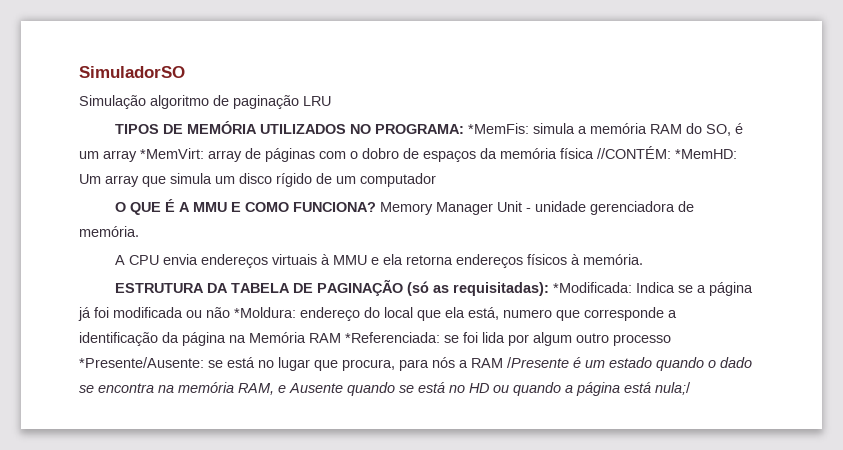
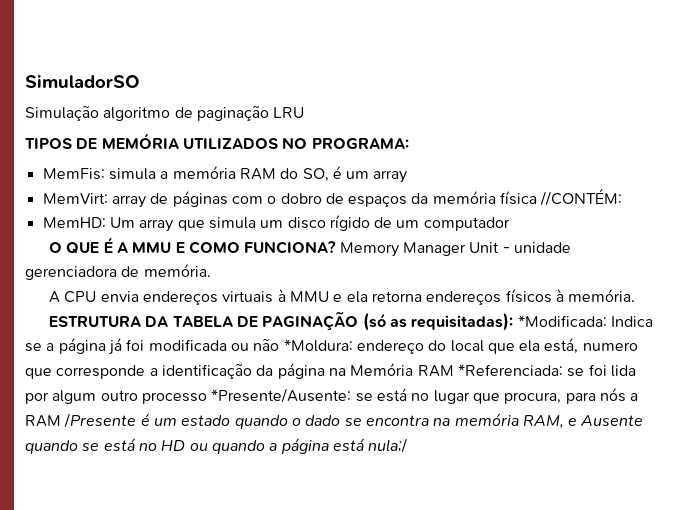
- TIPOS DE MEMÓRIA UTILIZADOS NO PROGRAMA: *MemFis: simula a memória RAM do SO, é um array *MemVirt: array de páginas com o dobro de espaços da memória física //CONTÉM: *MemHD: Um array que simula um disco rígido de um computador
+ TIPOS DE MEMÓRIA UTILIZADOS NO PROGRAMA:
+ MemFis: simula a memória RAM do SO, é um array
+ MemVirt: array de páginas com o dobro de espaços da memória física //CONTÉM:
+ MemHD: Um array que simula um disco rígido de um computador

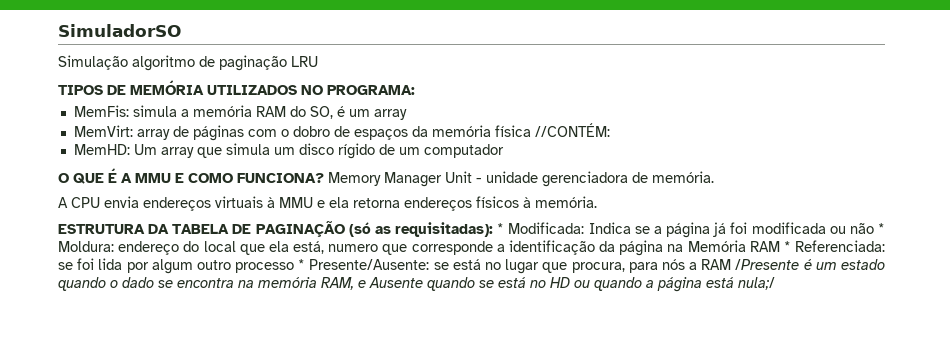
- *Modificada:
+ * Modificada:
- Indica se a página já foi modificada ou não *Moldura:
+ Indica se a página já foi modificada ou não * Moldura:
- endereço do local que ela está, numero que corresponde a identificação da página na Memória RAM *Referenciada:
+ endereço do local que ela está, numero que corresponde a identificação da página na Memória RAM * Referenciada:
- se foi lida por algum outro processo *Presente/Ausente:
+ se foi lida por algum outro processo * Presente/Ausente:

